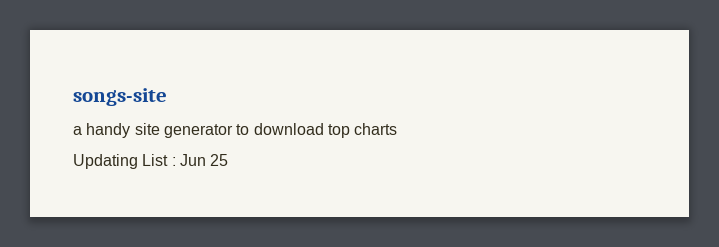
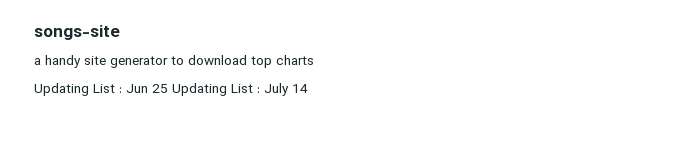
- Updating List : Jun 25
+ Updating List : Jun 25 Updating List : July 14

